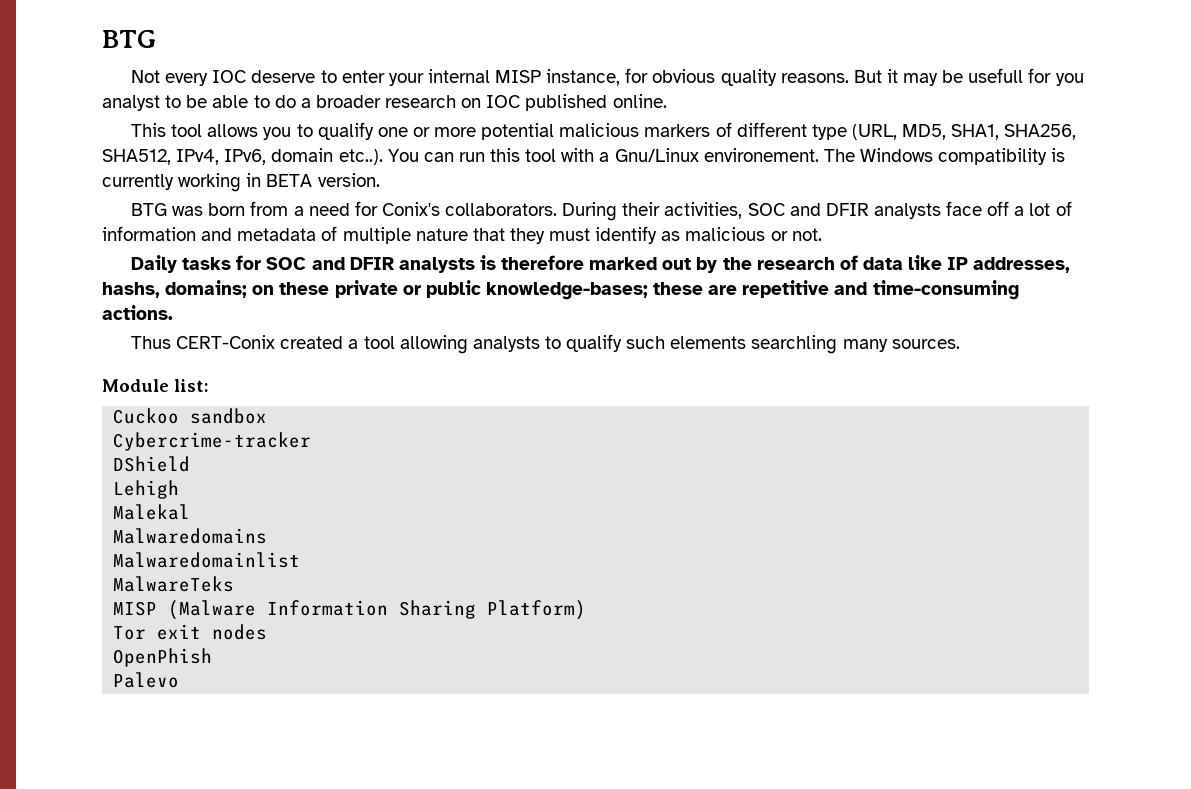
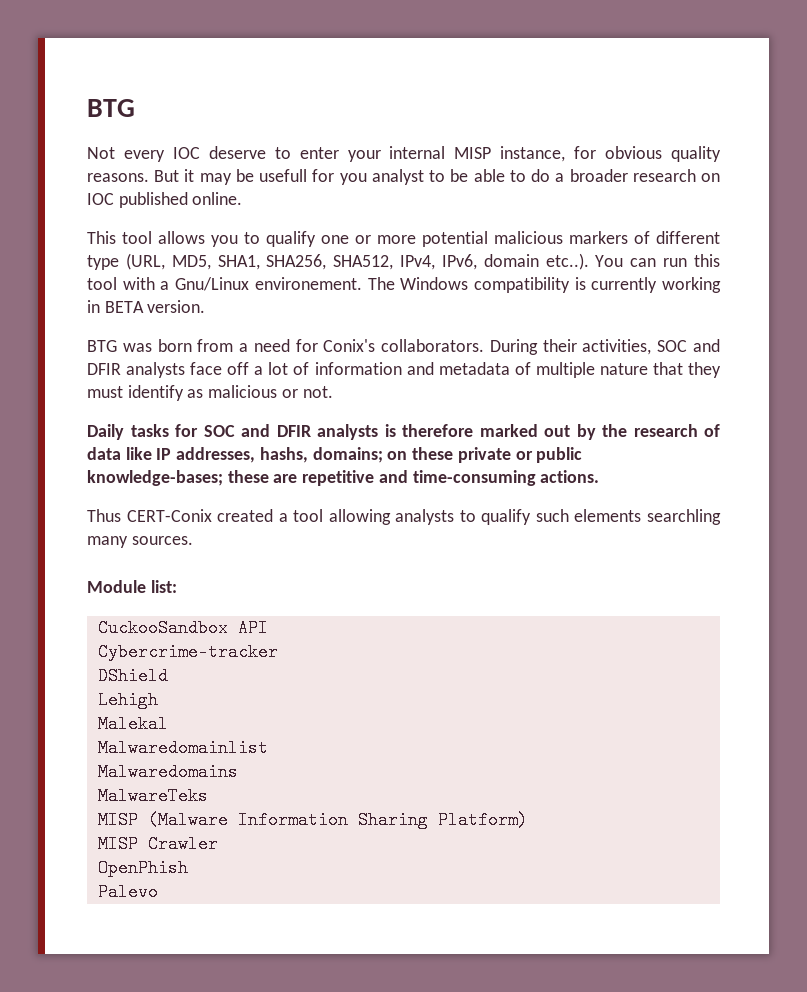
- Cuckoo sandbox
+ CuckooSandbox API
+ Malwaredomainlist
- Malwaredomainlist
- Tor exit nodes
+ MISP Crawler

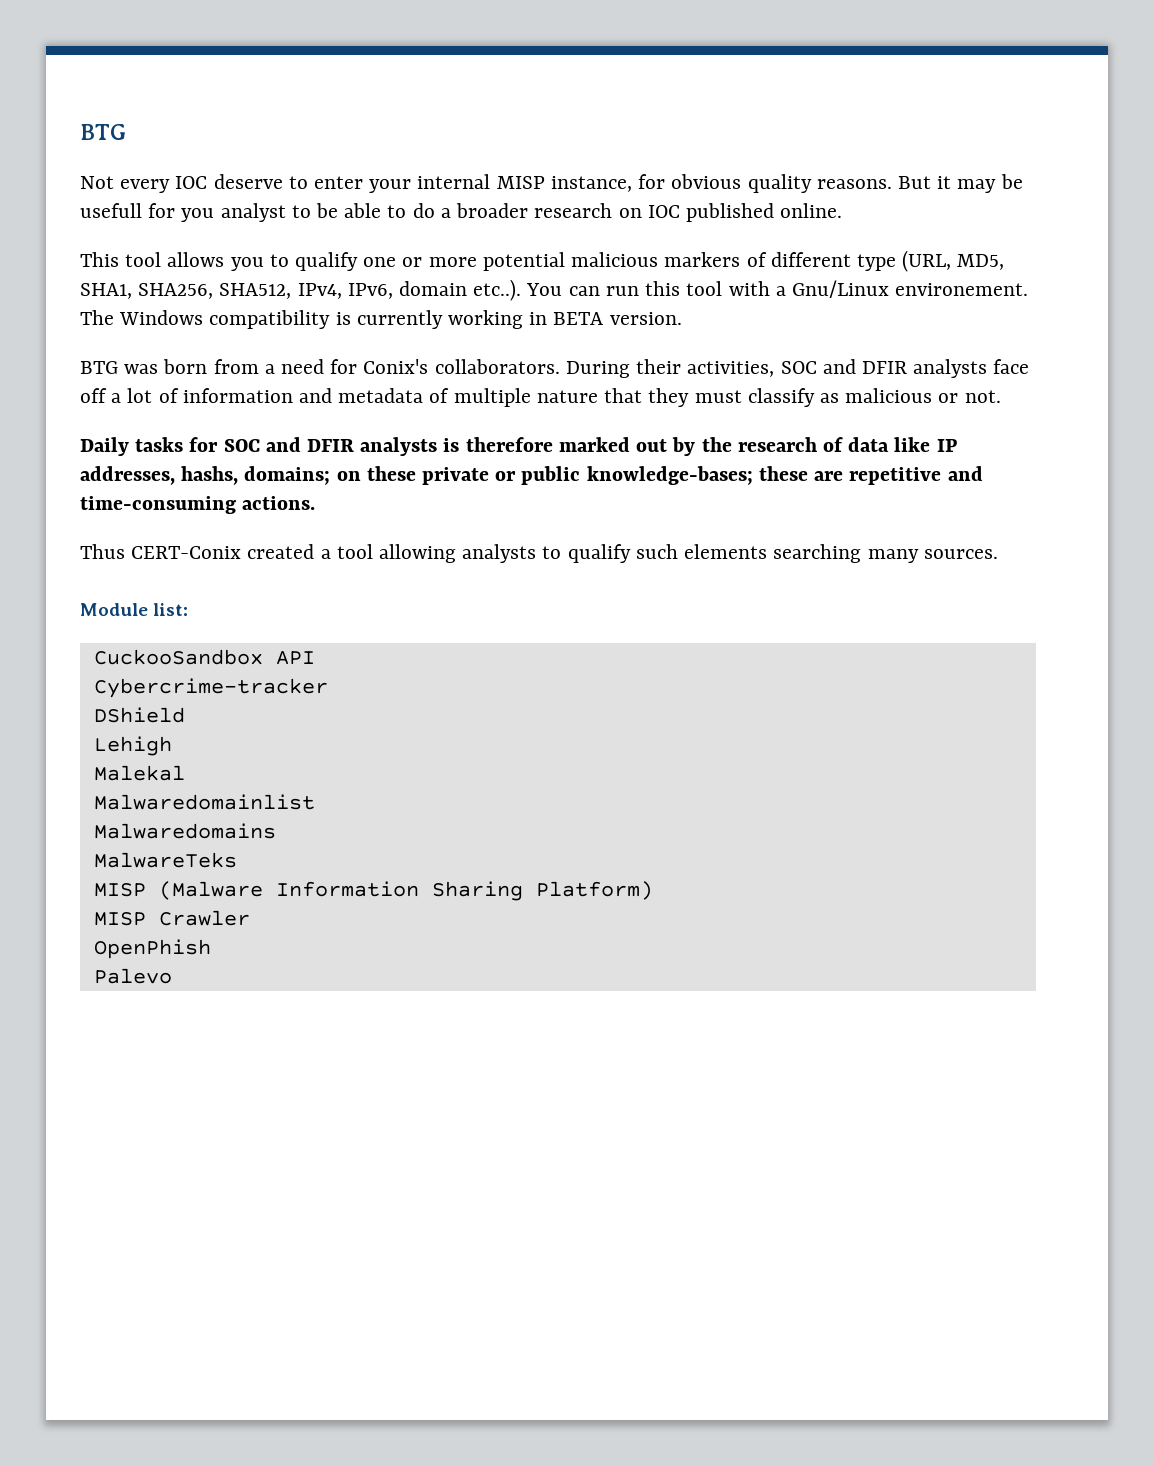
- During their activities, SOC and DFIR analysts face off a lot of information and metadata of multiple nature that they must identify as malicious or not.
+ During their activities, SOC and DFIR analysts face off a lot of information and metadata of multiple nature that they must classify as malicious or not.
- Thus CERT-Conix created a tool allowing analysts to qualify such elements searchling many sources.
+ Thus CERT-Conix created a tool allowing analysts to qualify such elements searching many sources.

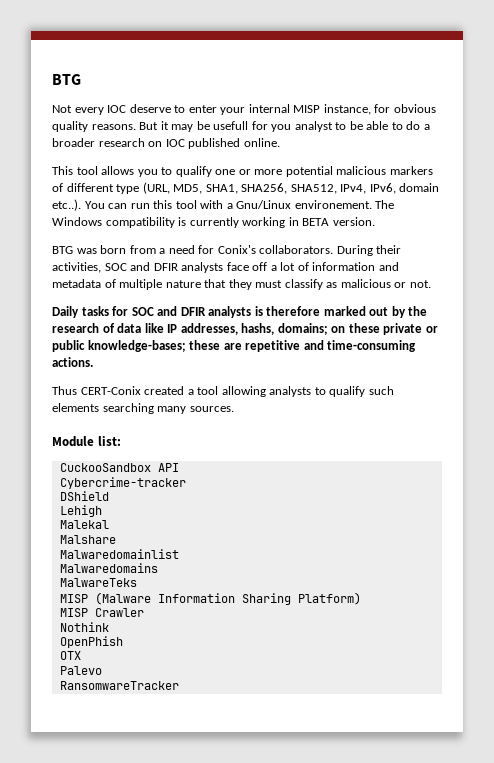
+ Malshare
+ Nothink
+ OTX
+ RansomwareTracker

